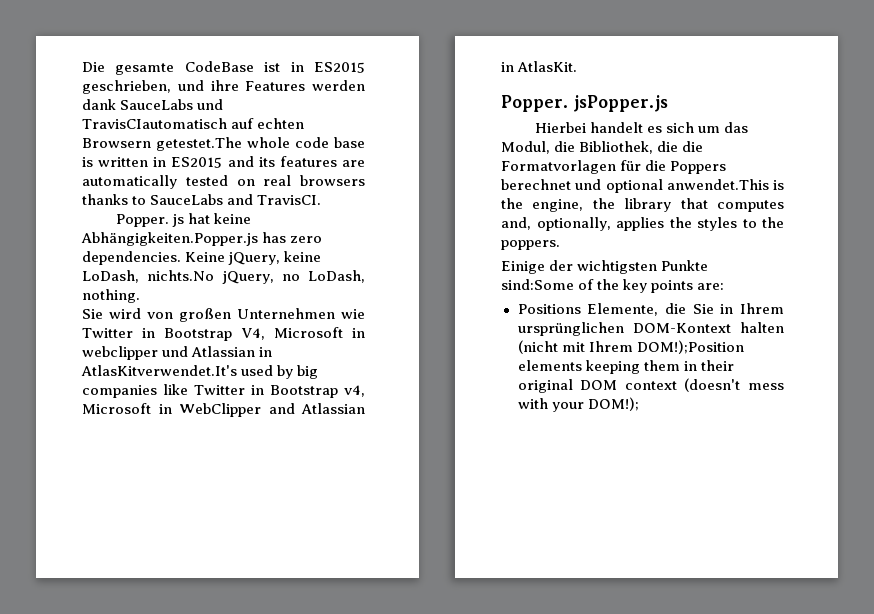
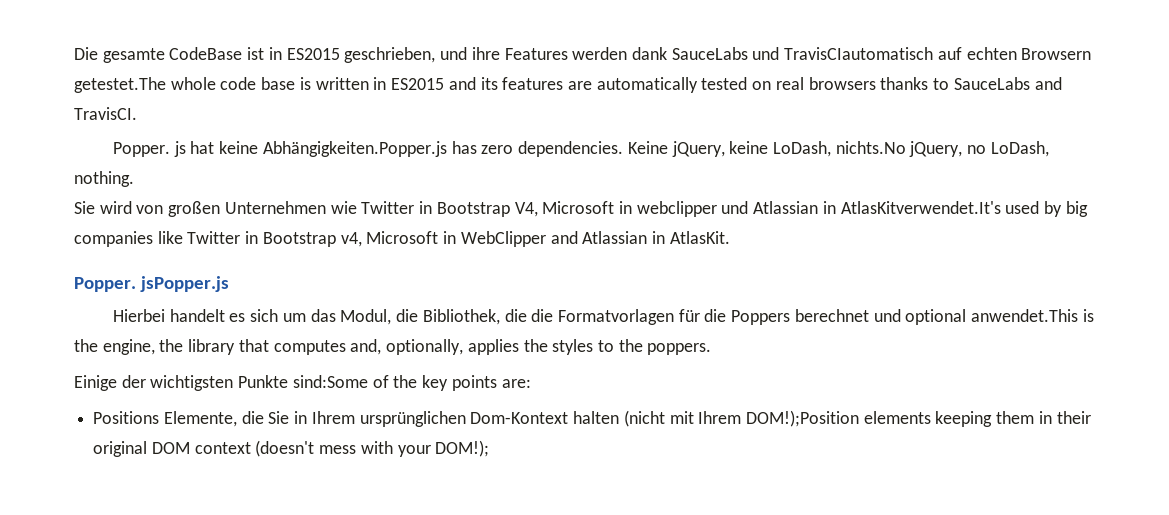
- Positions Elemente, die Sie in Ihrem ursprünglichen DOM-Kontext halten (nicht mit Ihrem DOM!);Position elements keeping them in their original DOM context (doesn't mess with your DOM!);
+ Positions Elemente, die Sie in Ihrem ursprünglichen Dom-Kontext halten (nicht mit Ihrem DOM!);Position elements keeping them in their original DOM context (doesn't mess with your DOM!);

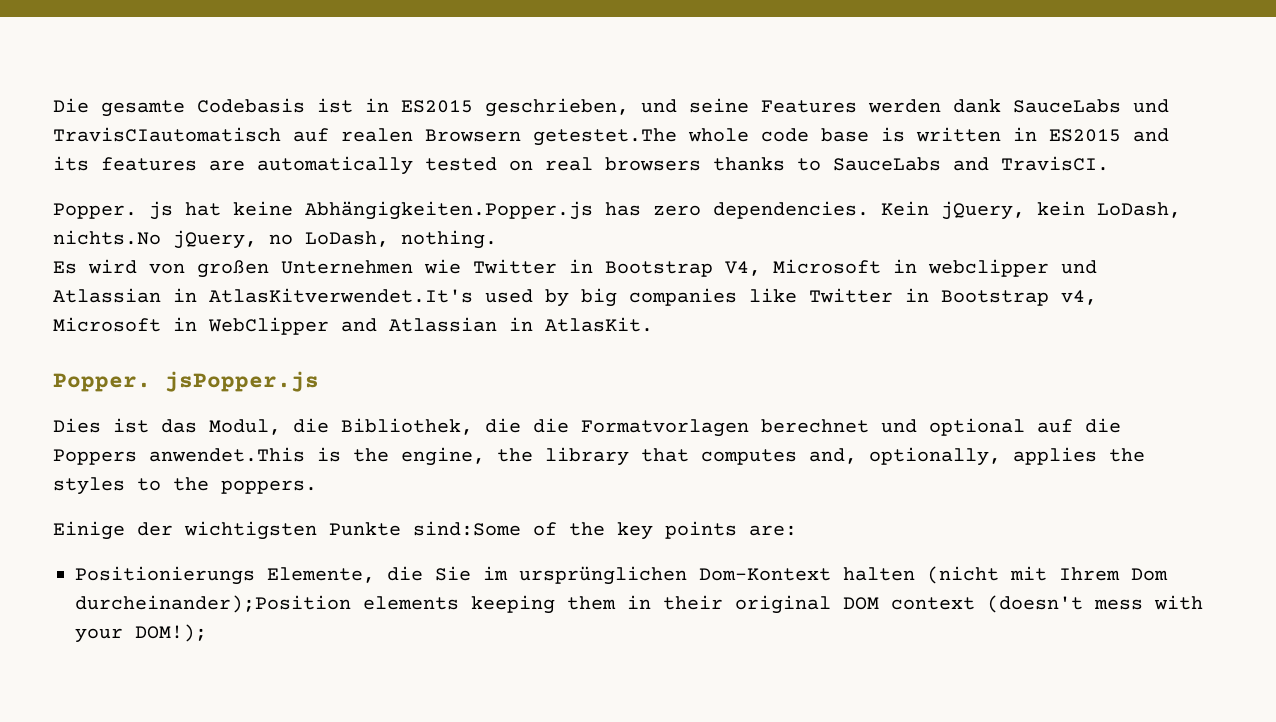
- Die gesamte CodeBase ist in ES2015 geschrieben, und ihre Features werden dank SauceLabs und TravisCIautomatisch auf echten Browsern getestet.The whole code base is written in ES2015 and its features are automatically tested on real browsers thanks to SauceLabs and TravisCI.
+ Die gesamte Codebasis ist in ES2015 geschrieben, und seine Features werden dank SauceLabs und TravisCIautomatisch auf realen Browsern getestet.The whole code base is written in ES2015 and its features are automatically tested on real browsers thanks to SauceLabs and TravisCI.
- Keine jQuery, keine LoDash, nichts.No jQuery, no LoDash, nothing.
+ Kein jQuery, kein LoDash, nichts.No jQuery, no LoDash, nothing.
- Sie wird von großen Unternehmen wie Twitter in Bootstrap V4, Microsoft in webclipper und Atlassian in AtlasKitverwendet.It's used by big companies like Twitter in Bootstrap v4, Microsoft in WebClipper and Atlassian in AtlasKit.
+ Es wird von großen Unternehmen wie Twitter in Bootstrap V4, Microsoft in webclipper und Atlassian in AtlasKitverwendet.It's used by big companies like Twitter in Bootstrap v4, Microsoft in WebClipper and Atlassian in AtlasKit.
- Hierbei handelt es sich um das Modul, die Bibliothek, die die Formatvorlagen für die Poppers berechnet und optional anwendet.This is the engine, the library that computes and, optionally, applies the styles to the poppers.
+ Dies ist das Modul, die Bibliothek, die die Formatvorlagen berechnet und optional auf die Poppers anwendet.This is the engine, the library that computes and, optionally, applies the styles to the poppers.
- Positions Elemente, die Sie in Ihrem ursprünglichen Dom-Kontext halten (nicht mit Ihrem DOM!);Position elements keeping them in their original DOM context (doesn't mess with your DOM!);
+ Positionierungs Elemente, die Sie im ursprünglichen Dom-Kontext halten (nicht mit Ihrem Dom durcheinander);Position elements keeping them in their original DOM context (doesn't mess with your DOM!);

